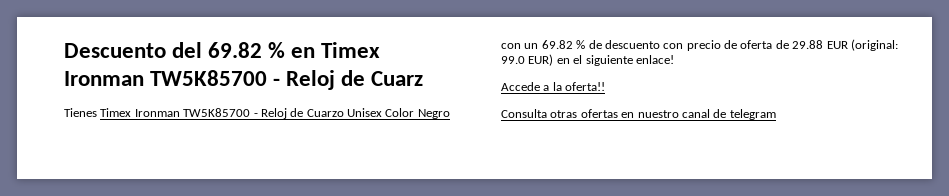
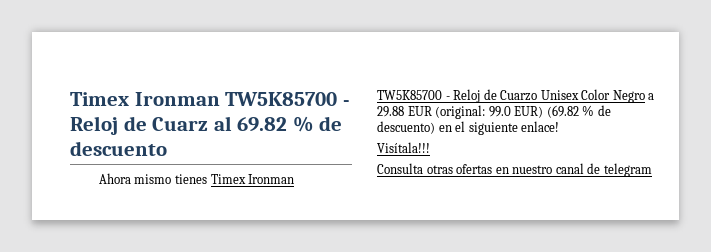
- Descuento del 69.82 % en Timex Ironman TW5K85700 - Reloj de Cuarz
- Tienes Timex Ironman TW5K85700 - Reloj de Cuarzo Unisex Color Negro con un 69.82 % de descuento con precio de oferta de 29.88 EUR (original: 99.0 EUR) en el siguiente enlace!
+ Timex Ironman TW5K85700 - Reloj de Cuarz al 69.82 % de descuento
+ Ahora mismo tienes Timex Ironman TW5K85700 - Reloj de Cuarzo Unisex Color Negro a 29.88 EUR (original: 99.0 EUR) (69.82 % de descuento) en el siguiente enlace!
- Accede a la oferta!!
+ Visítala!!!

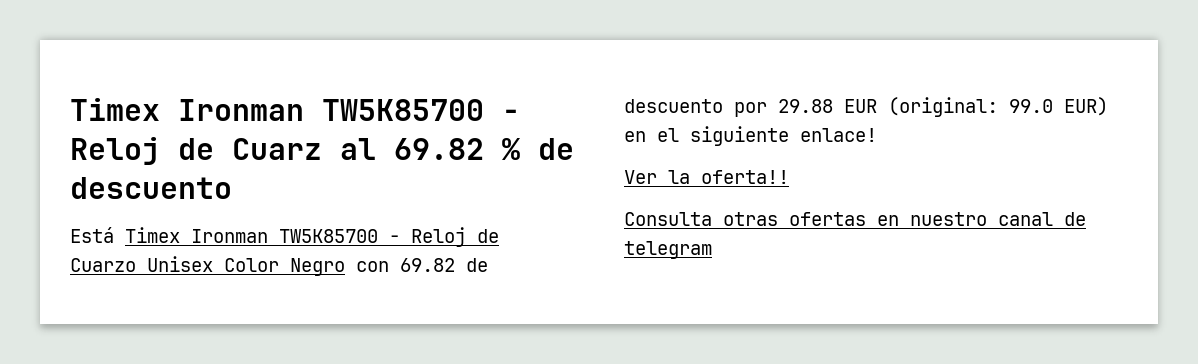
- Ahora mismo tienes Timex Ironman TW5K85700 - Reloj de Cuarzo Unisex Color Negro a 29.88 EUR (original: 99.0 EUR) (69.82 % de descuento) en el siguiente enlace!
+ Está Timex Ironman TW5K85700 - Reloj de Cuarzo Unisex Color Negro con 69.82 de descuento por 29.88 EUR (original: 99.0 EUR) en el siguiente enlace!
- Visítala!!!
+ Ver la oferta!!

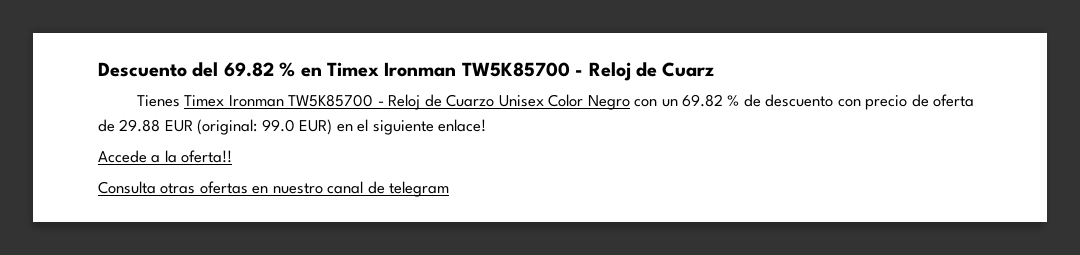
- Timex Ironman TW5K85700 - Reloj de Cuarz al 69.82 % de descuento
- Está Timex Ironman TW5K85700 - Reloj de Cuarzo Unisex Color Negro con 69.82 de descuento por 29.88 EUR (original: 99.0 EUR) en el siguiente enlace!
+ Descuento del 69.82 % en Timex Ironman TW5K85700 - Reloj de Cuarz
+ Tienes Timex Ironman TW5K85700 - Reloj de Cuarzo Unisex Color Negro con un 69.82 % de descuento con precio de oferta de 29.88 EUR (original: 99.0 EUR) en el siguiente enlace!
- Ver la oferta!!
+ Accede a la oferta!!

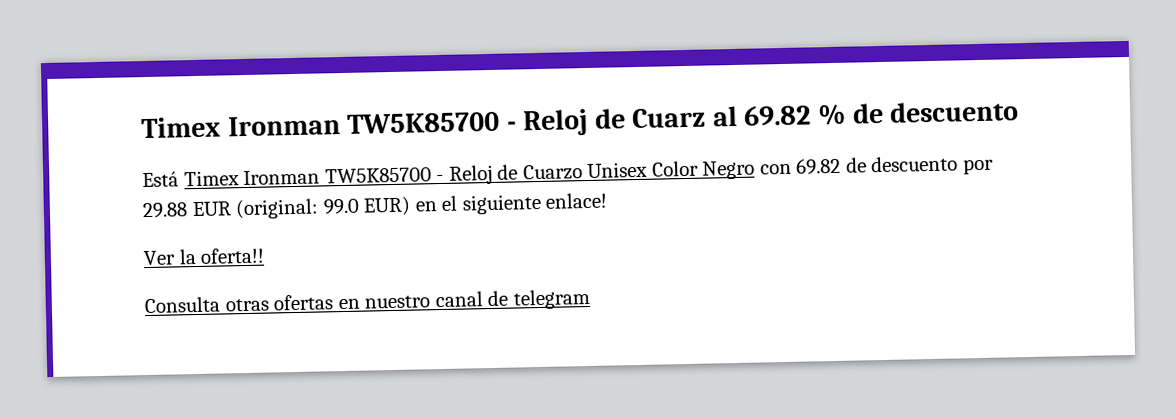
- Descuento del 69.82 % en Timex Ironman TW5K85700 - Reloj de Cuarz
- Tienes Timex Ironman TW5K85700 - Reloj de Cuarzo Unisex Color Negro con un 69.82 % de descuento con precio de oferta de 29.88 EUR (original: 99.0 EUR) en el siguiente enlace!
+ Timex Ironman TW5K85700 - Reloj de Cuarz al 69.82 % de descuento
+ Está Timex Ironman TW5K85700 - Reloj de Cuarzo Unisex Color Negro con 69.82 de descuento por 29.88 EUR (original: 99.0 EUR) en el siguiente enlace!
- Accede a la oferta!!
+ Ver la oferta!!

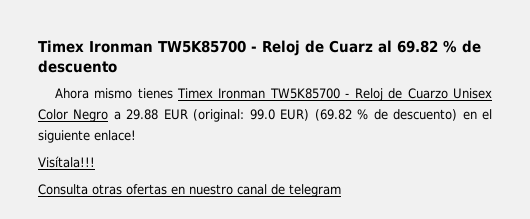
- Está Timex Ironman TW5K85700 - Reloj de Cuarzo Unisex Color Negro con 69.82 de descuento por 29.88 EUR (original: 99.0 EUR) en el siguiente enlace!
+ Ahora mismo tienes Timex Ironman TW5K85700 - Reloj de Cuarzo Unisex Color Negro a 29.88 EUR (original: 99.0 EUR) (69.82 % de descuento) en el siguiente enlace!
- Ver la oferta!!
+ Visítala!!!

